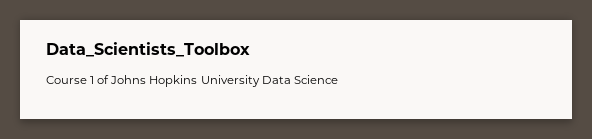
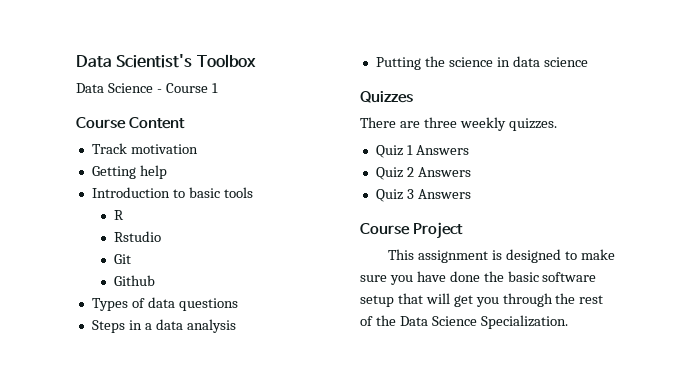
- Data_Scientists_Toolbox
- Course 1 of Johns Hopkins University Data Science
+ Data Scientist's Toolbox
+ Data Science - Course 1
+ Course Content
+ Track motivation
+ Getting help
+ Introduction to basic tools
+ R
+ Rstudio
+ Git
+ Github
+ Types of data questions
+ Steps in a data analysis
+ Putting the science in data science
+ Quizzes
+ There are three weekly quizzes.
+ Quiz 1 Answers
+ Quiz 2 Answers
+ Quiz 3 Answers
+ Course Project
+ This assignment is designed to make sure you have done the basic software setup that will get you through the rest of the Data Science Specialization.

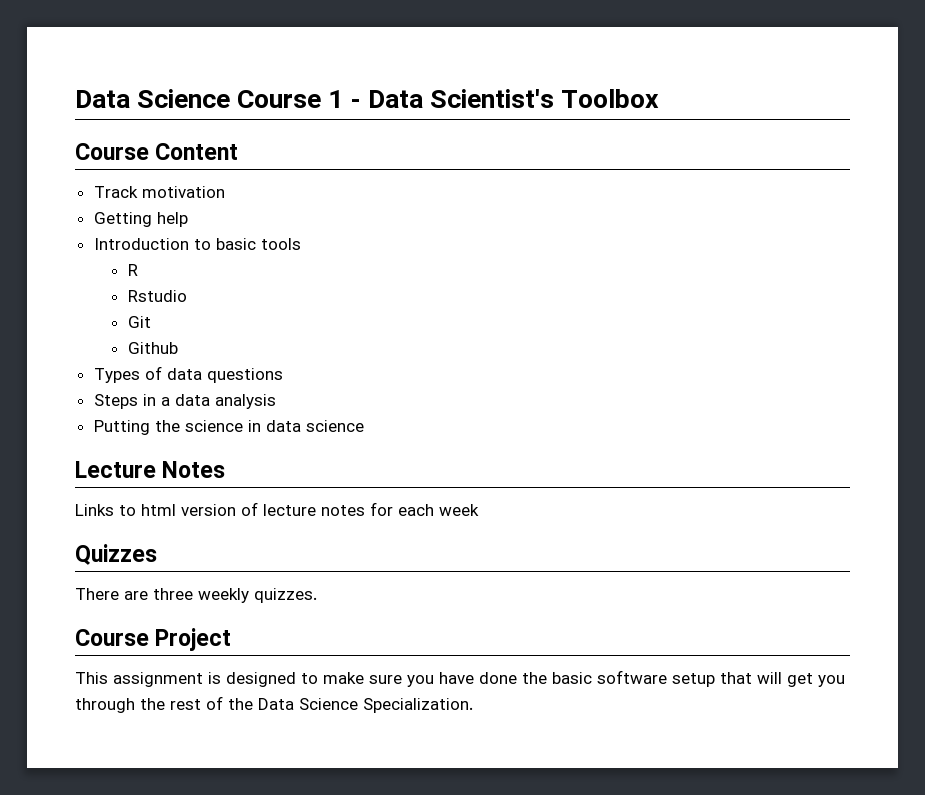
- Data Scientist's Toolbox
- Data Science - Course 1
+ Data Science Course 1 - Data Scientist's Toolbox
+ Lecture Notes
+ Links to html version of lecture notes for each week
- Quiz 1 Answers
- Quiz 2 Answers
- Quiz 3 Answers

